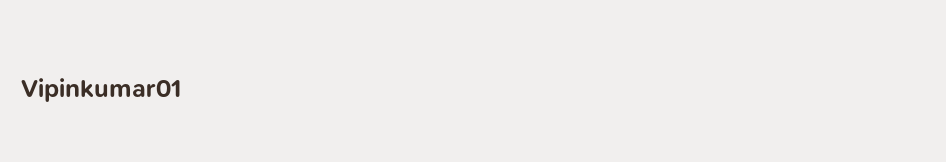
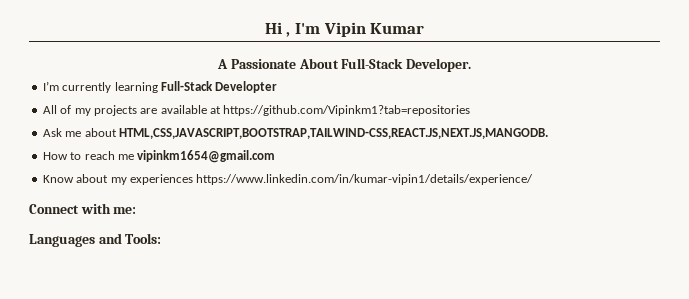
- Vipinkumar01
+ Hi , I'm Vipin Kumar
+ A Passionate About Full-Stack Developer.
+ I’m currently learning Full-Stack Developter
+ All of my projects are available at https://github.com/Vipinkm1?tab=repositories
+ Ask me about HTML,CSS,JAVASCRIPT,BOOTSTRAP,TAILWIND-CSS,REACT.JS,NEXT.JS,MANGODB.
+ How to reach me vipinkm1654@gmail.com
+ Know about my experiences https://www.linkedin.com/in/kumar-vipin1/details/experience/
+ Connect with me:
+ Languages and Tools:

